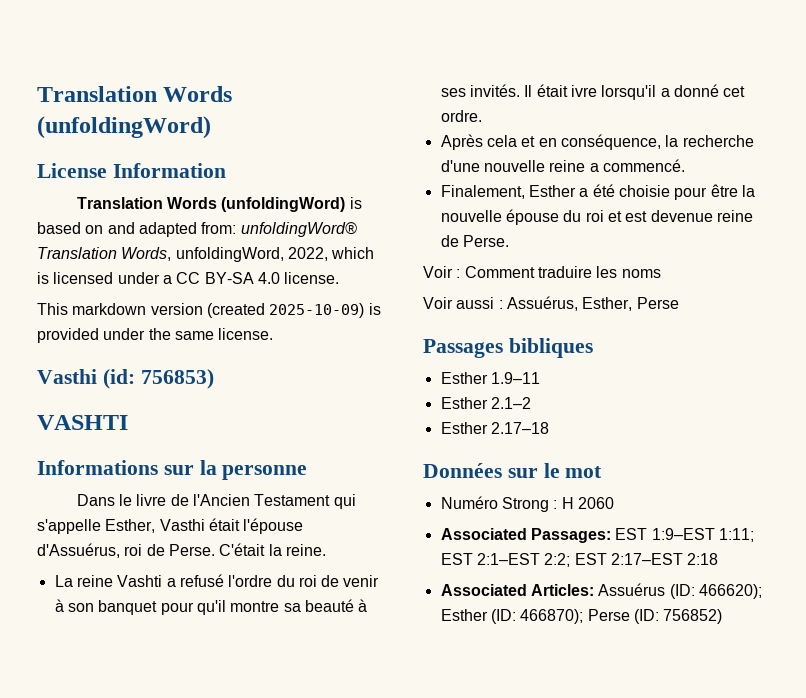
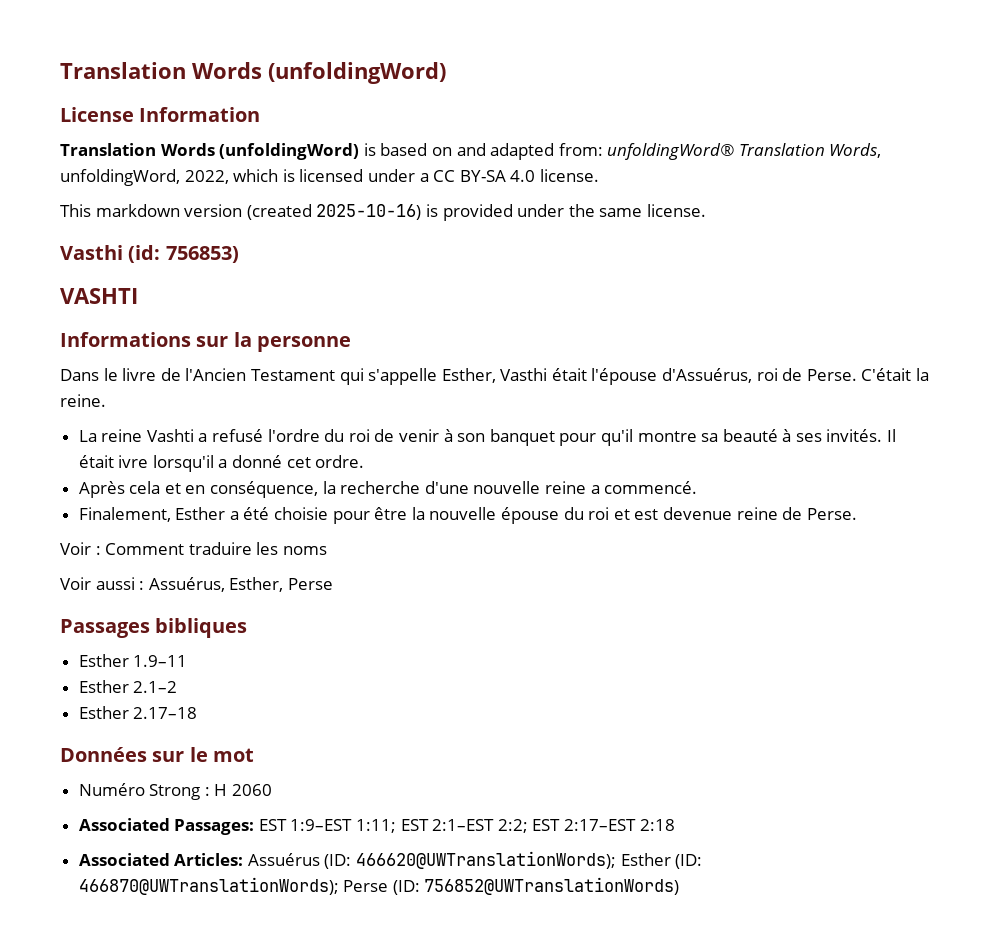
- This markdown version (created 2025-10-09) is provided under the same license.
+ This markdown version (created 2025-10-16) is provided under the same license.
- Associated Articles: Assuérus (ID: 466620); Esther (ID: 466870); Perse (ID: 756852)
+ Associated Articles: Assuérus (ID: 466620@UWTranslationWords); Esther (ID: 466870@UWTranslationWords); Perse (ID: 756852@UWTranslationWords)

